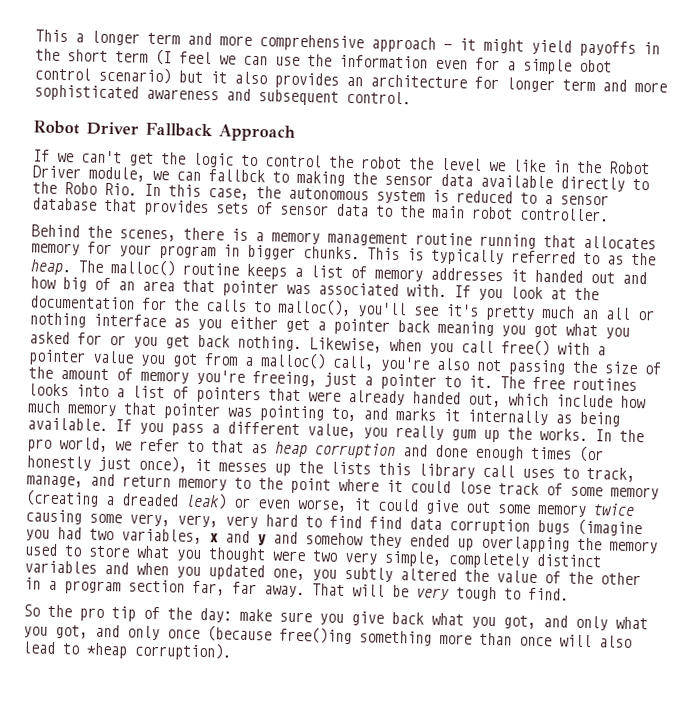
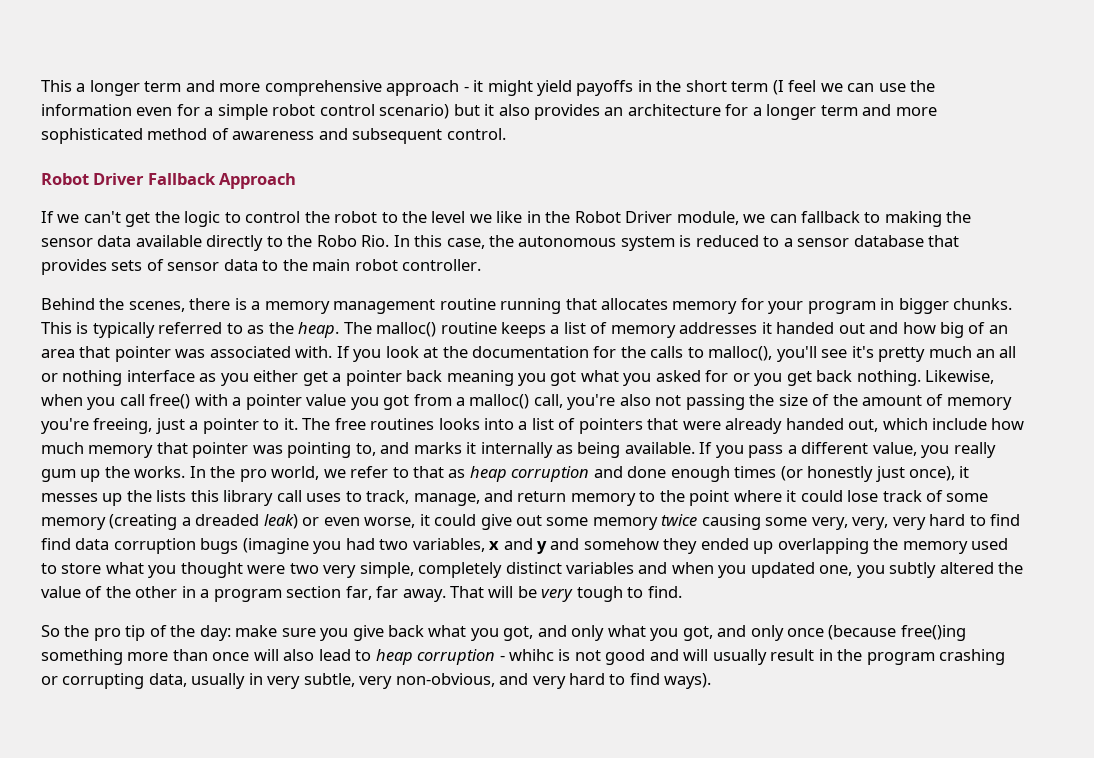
- This a longer term and more comprehensive approach - it might yield payoffs in the short term (I feel we can use the information even for a simple obot control scenario) but it also provides an architecture for longer term and more sophisticated awareness and subsequent control.
+ This a longer term and more comprehensive approach - it might yield payoffs in the short term (I feel we can use the information even for a simple robot control scenario) but it also provides an architecture for a longer term and more sophisticated method of awareness and subsequent control.
- If we can't get the logic to control the robot the level we like in the Robot Driver module, we can fallbck to making the sensor data available directly to the Robo Rio. In this case, the autonomous system is reduced to a sensor database that provides sets of sensor data to the main robot controller.
+ If we can't get the logic to control the robot to the level we like in the Robot Driver module, we can fallback to making the sensor data available directly to the Robo Rio. In this case, the autonomous system is reduced to a sensor database that provides sets of sensor data to the main robot controller.
- So the pro tip of the day: make sure you give back what you got, and only what you got, and only once (because free()ing something more than once will also lead to *heap corruption).
+ So the pro tip of the day: make sure you give back what you got, and only what you got, and only once (because free()ing something more than once will also lead to heap corruption - whihc is not good and will usually result in the program crashing or corrupting data, usually in very subtle, very non-obvious, and very hard to find ways).

